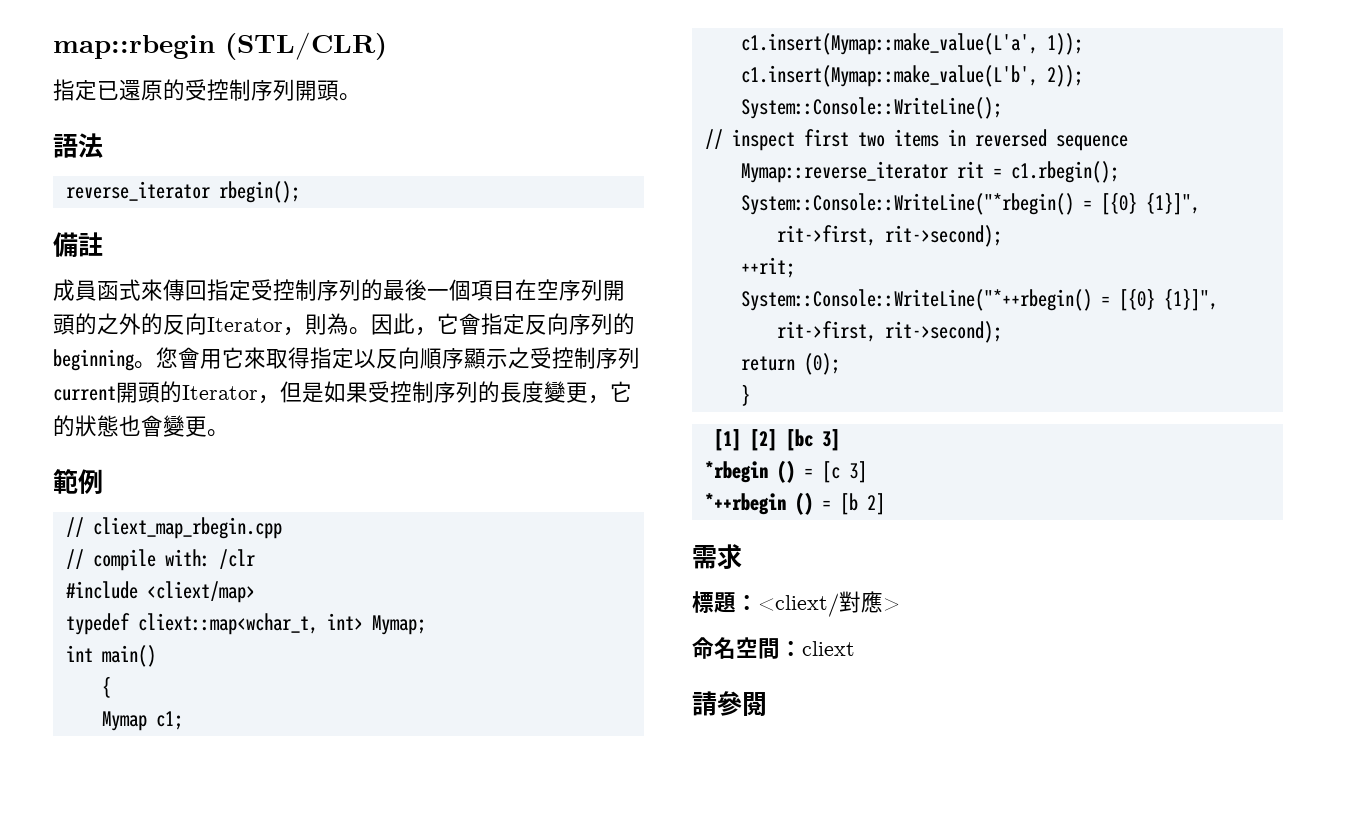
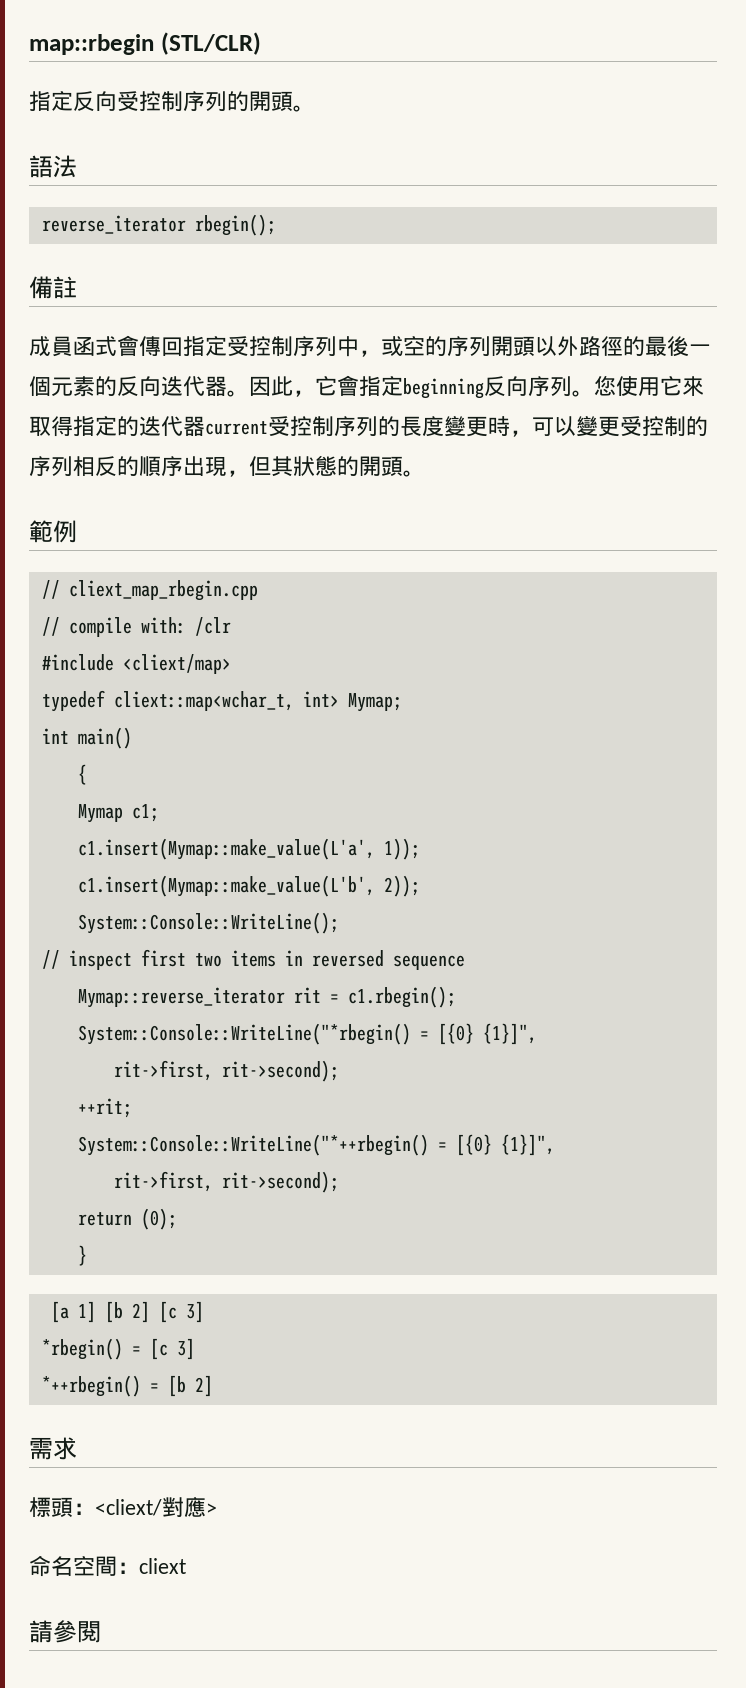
- 指定已還原的受控制序列開頭。
+ 指定反向受控制序列的開頭。
- 成員函式來傳回指定受控制序列的最後一個項目在空序列開頭的之外的反向Iterator，則為。
+ 成員函式會傳回指定受控制序列中，或空的序列開頭以外路徑的最後一個元素的反向迭代器。
- 因此，它會指定反向序列的beginning。您會用它來取得指定以反向順序顯示之受控制序列current開頭的Iterator，但是如果受控制序列的長度變更，它的狀態也會變更。
+ 因此，它會指定beginning反向序列。您使用它來取得指定的迭代器current受控制序列的長度變更時，可以變更受控制的序列相反的順序出現，但其狀態的開頭。
- [1] [2] [bc 3]
- *rbegin () = [c 3]
+ [a 1] [b 2] [c 3]
+ *rbegin() = [c 3]
- *++rbegin () = [b 2]
+ *++rbegin() = [b 2]
- 標題：<cliext/對應>
+ 標頭：<cliext/對應>

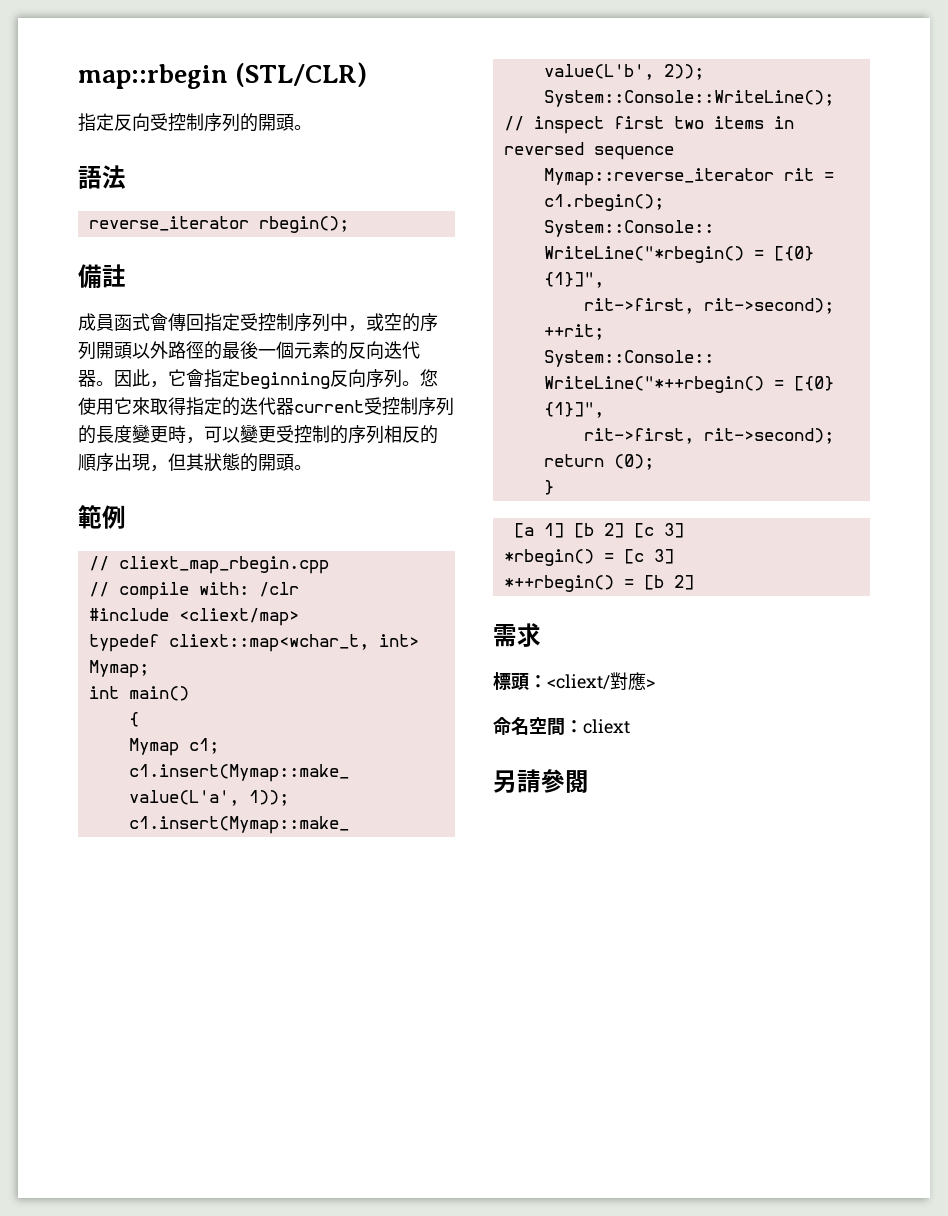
- 請參閱
+ 另請參閱

